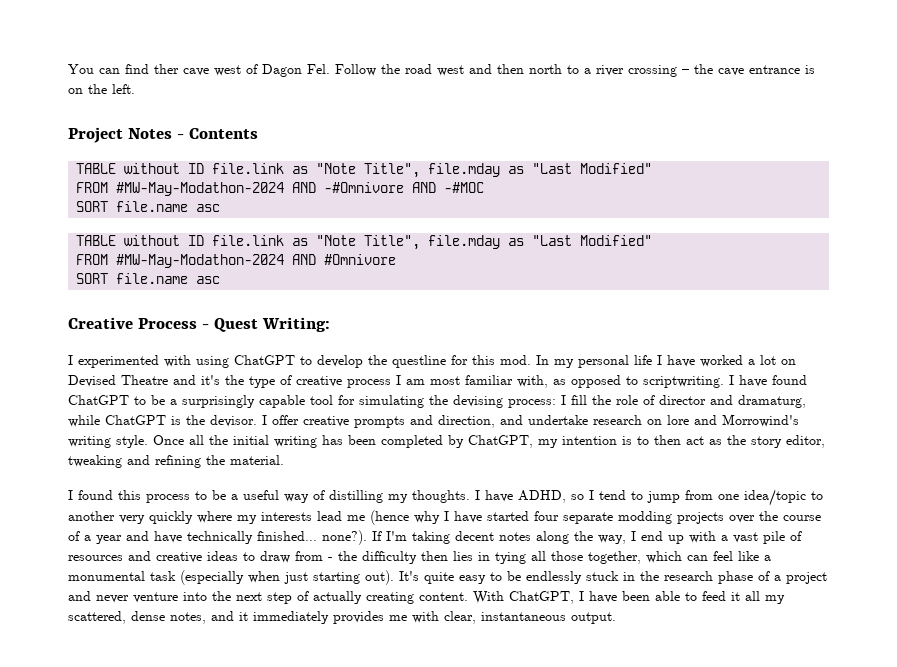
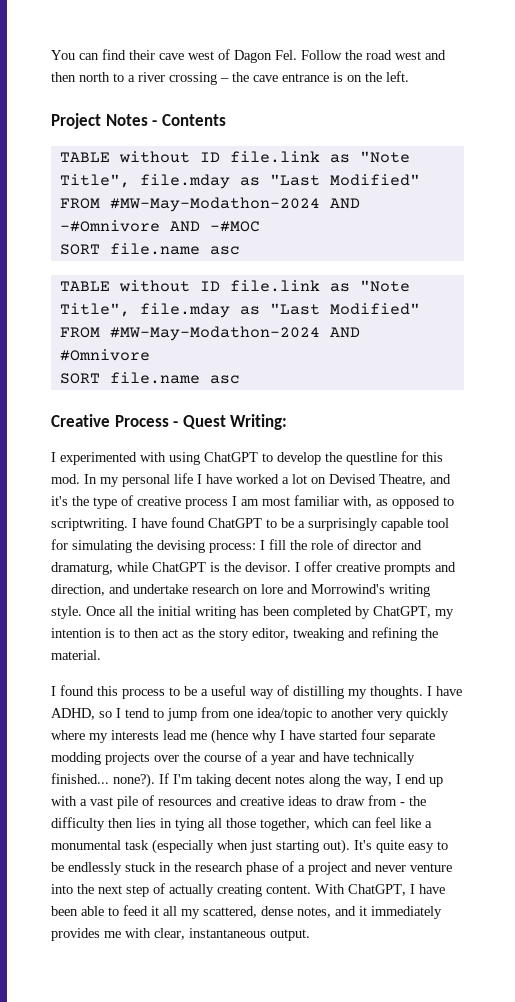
- You can find ther cave west of Dagon Fel. Follow the road west and then north to a river crossing – the cave entrance is on the left.
+ You can find their cave west of Dagon Fel. Follow the road west and then north to a river crossing – the cave entrance is on the left.
- In my personal life I have worked a lot on Devised Theatre and it's the type of creative process I am most familiar with, as opposed to scriptwriting.
+ In my personal life I have worked a lot on Devised Theatre, and it's the type of creative process I am most familiar with, as opposed to scriptwriting.

